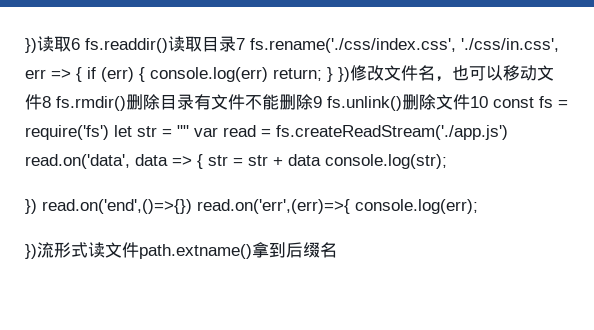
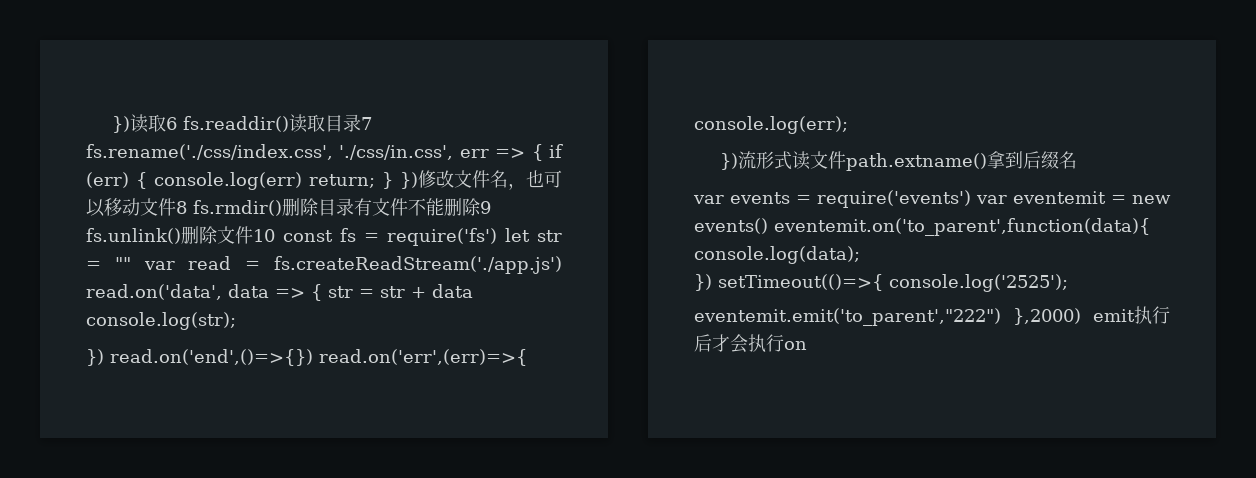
+ var events = require('events') var eventemit = new events() eventemit.on('to_parent',function(data){ console.log(data);
+ }) setTimeout(()=>{ console.log('2525');
+ eventemit.emit('to_parent',"222") },2000) emit执行后才会执行on

